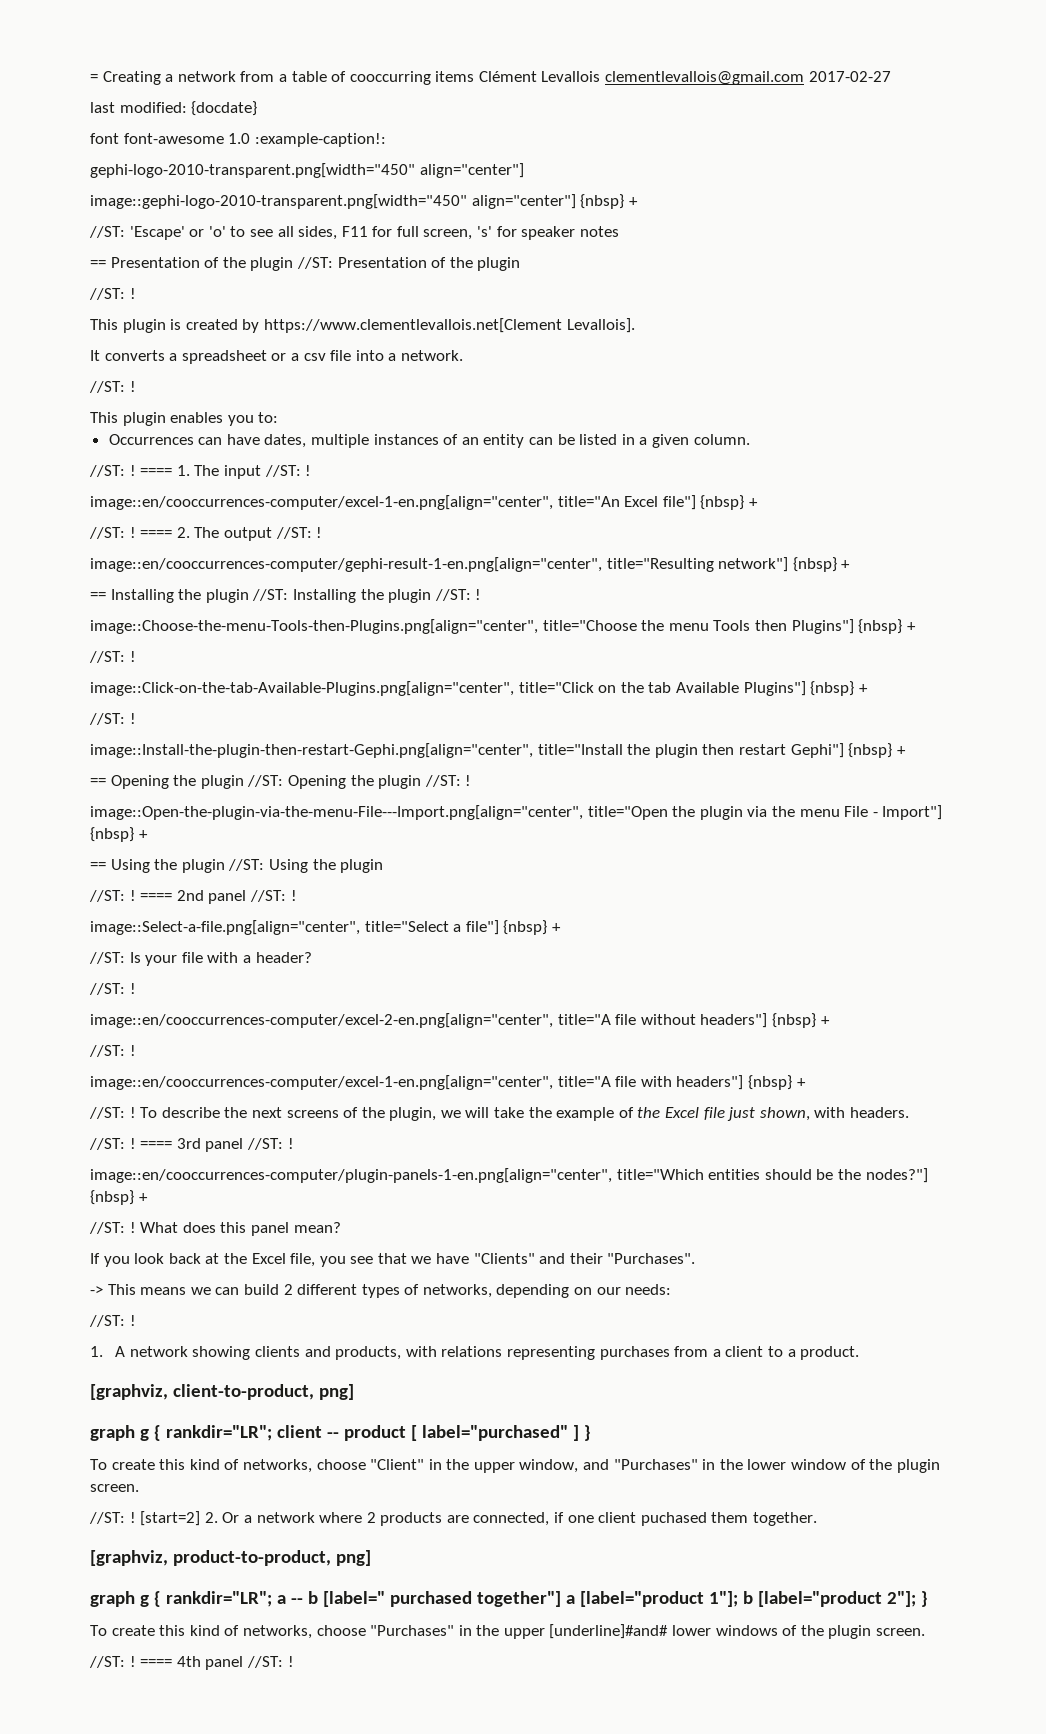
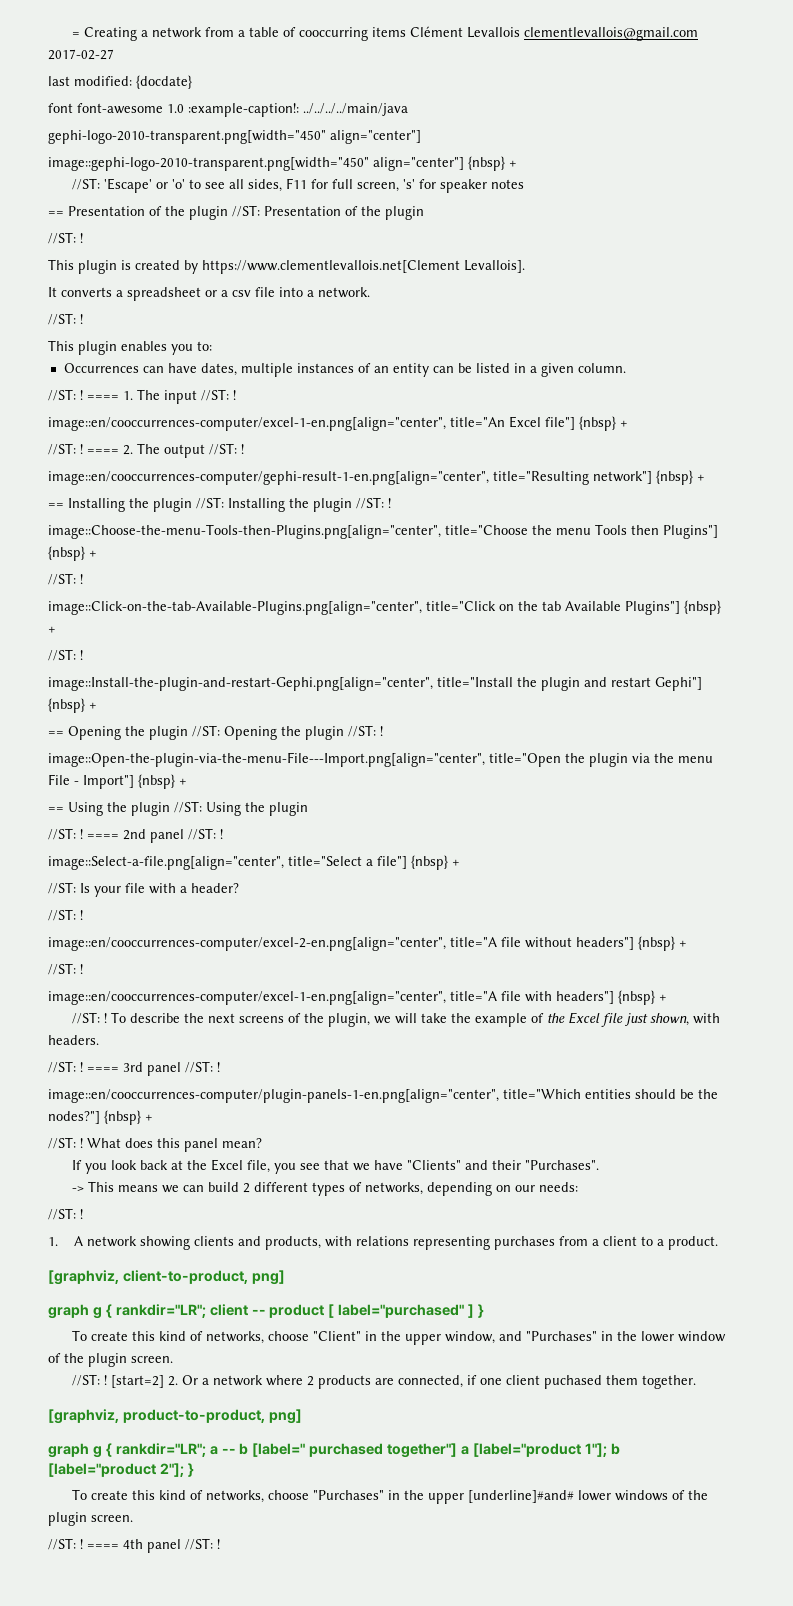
- font font-awesome 1.0 :example-caption!:
+ font font-awesome 1.0 :example-caption!: ../../../../main/java
- image::Install-the-plugin-then-restart-Gephi.png[align="center", title="Install the plugin then restart Gephi"] {nbsp} +
+ image::Install-the-plugin-and-restart-Gephi.png[align="center", title="Install the plugin and restart Gephi"] {nbsp} +

